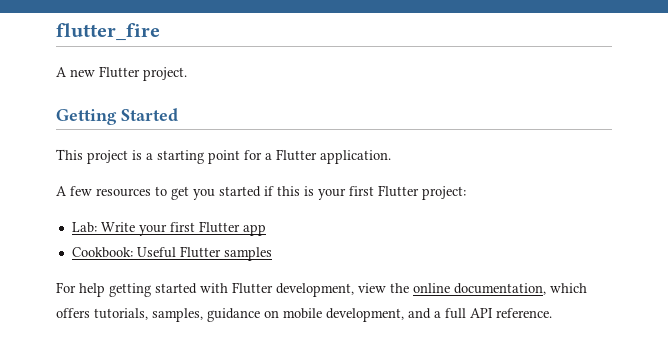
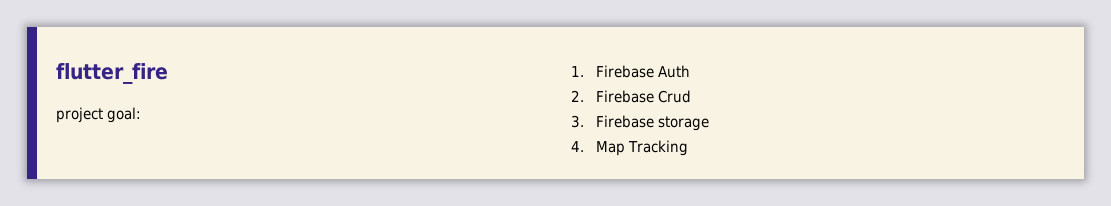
- A new Flutter project.
- Getting Started
- This project is a starting point for a Flutter application.
- A few resources to get you started if this is your first Flutter project:
- Lab: Write your first Flutter app
- Cookbook: Useful Flutter samples
- For help getting started with Flutter development, view the online documentation, which offers tutorials, samples, guidance on mobile development, and a full API reference.
+ project goal:
+ 1. Firebase Auth
+ 2. Firebase Crud
+ 3. Firebase storage
+ 4. Map Tracking

